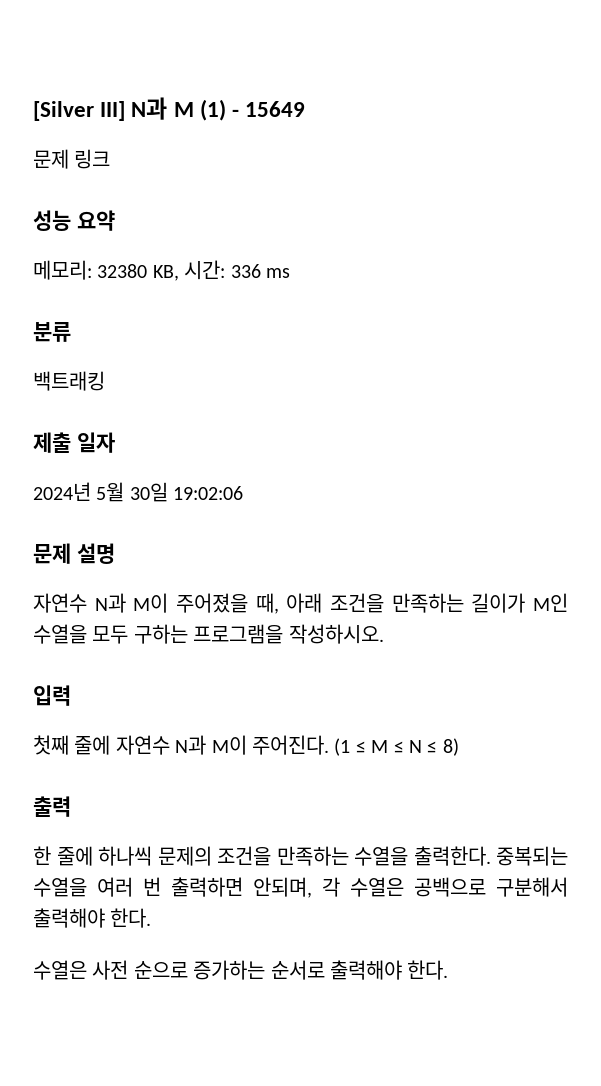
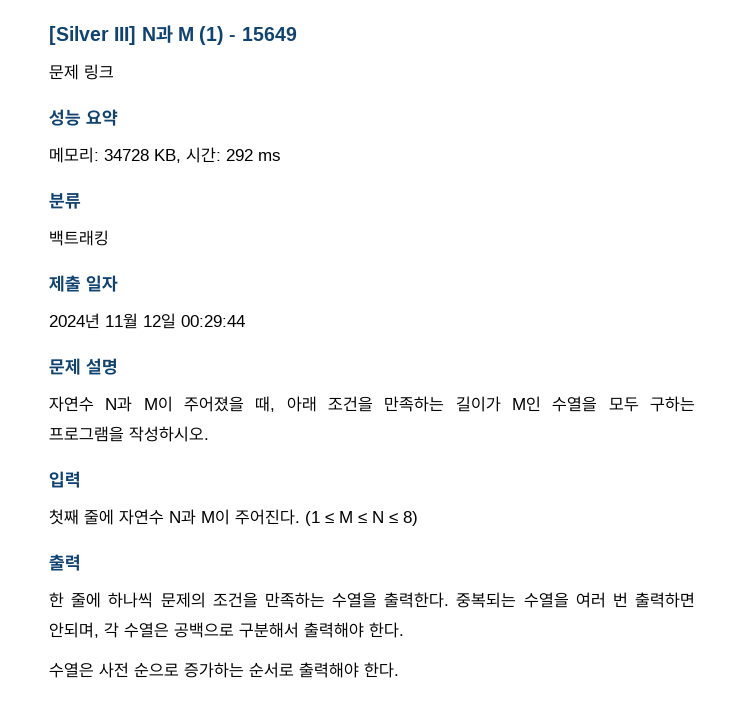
- 메모리: 32380 KB, 시간: 336 ms
+ 메모리: 34728 KB, 시간: 292 ms
- 2024년 5월 30일 19:02:06
+ 2024년 11월 12일 00:29:44

